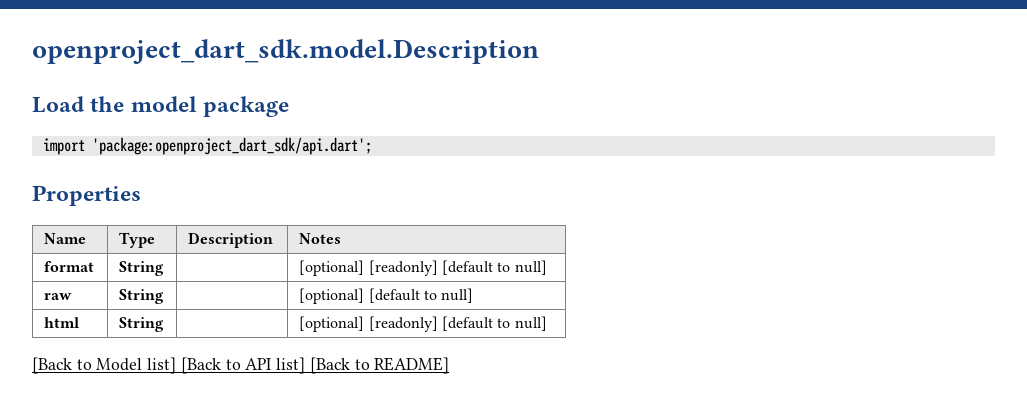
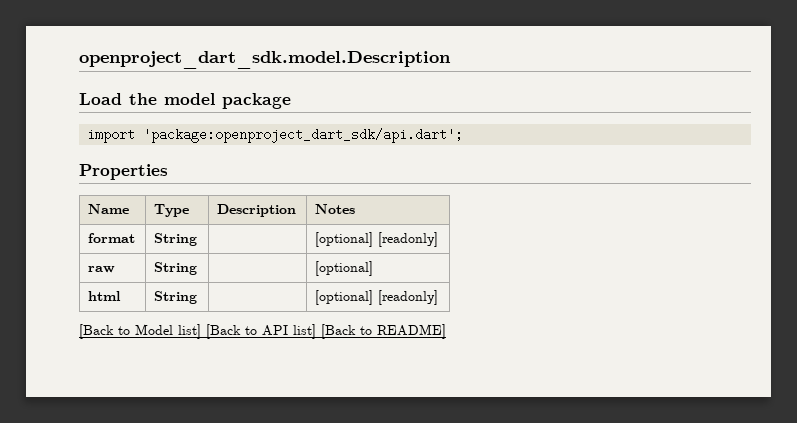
- format | String | | [optional] [readonly] [default to null]
+ format | String | | [optional] [readonly]
- raw | String | | [optional] [default to null]
+ raw | String | | [optional]
- html | String | | [optional] [readonly] [default to null]
+ html | String | | [optional] [readonly]

